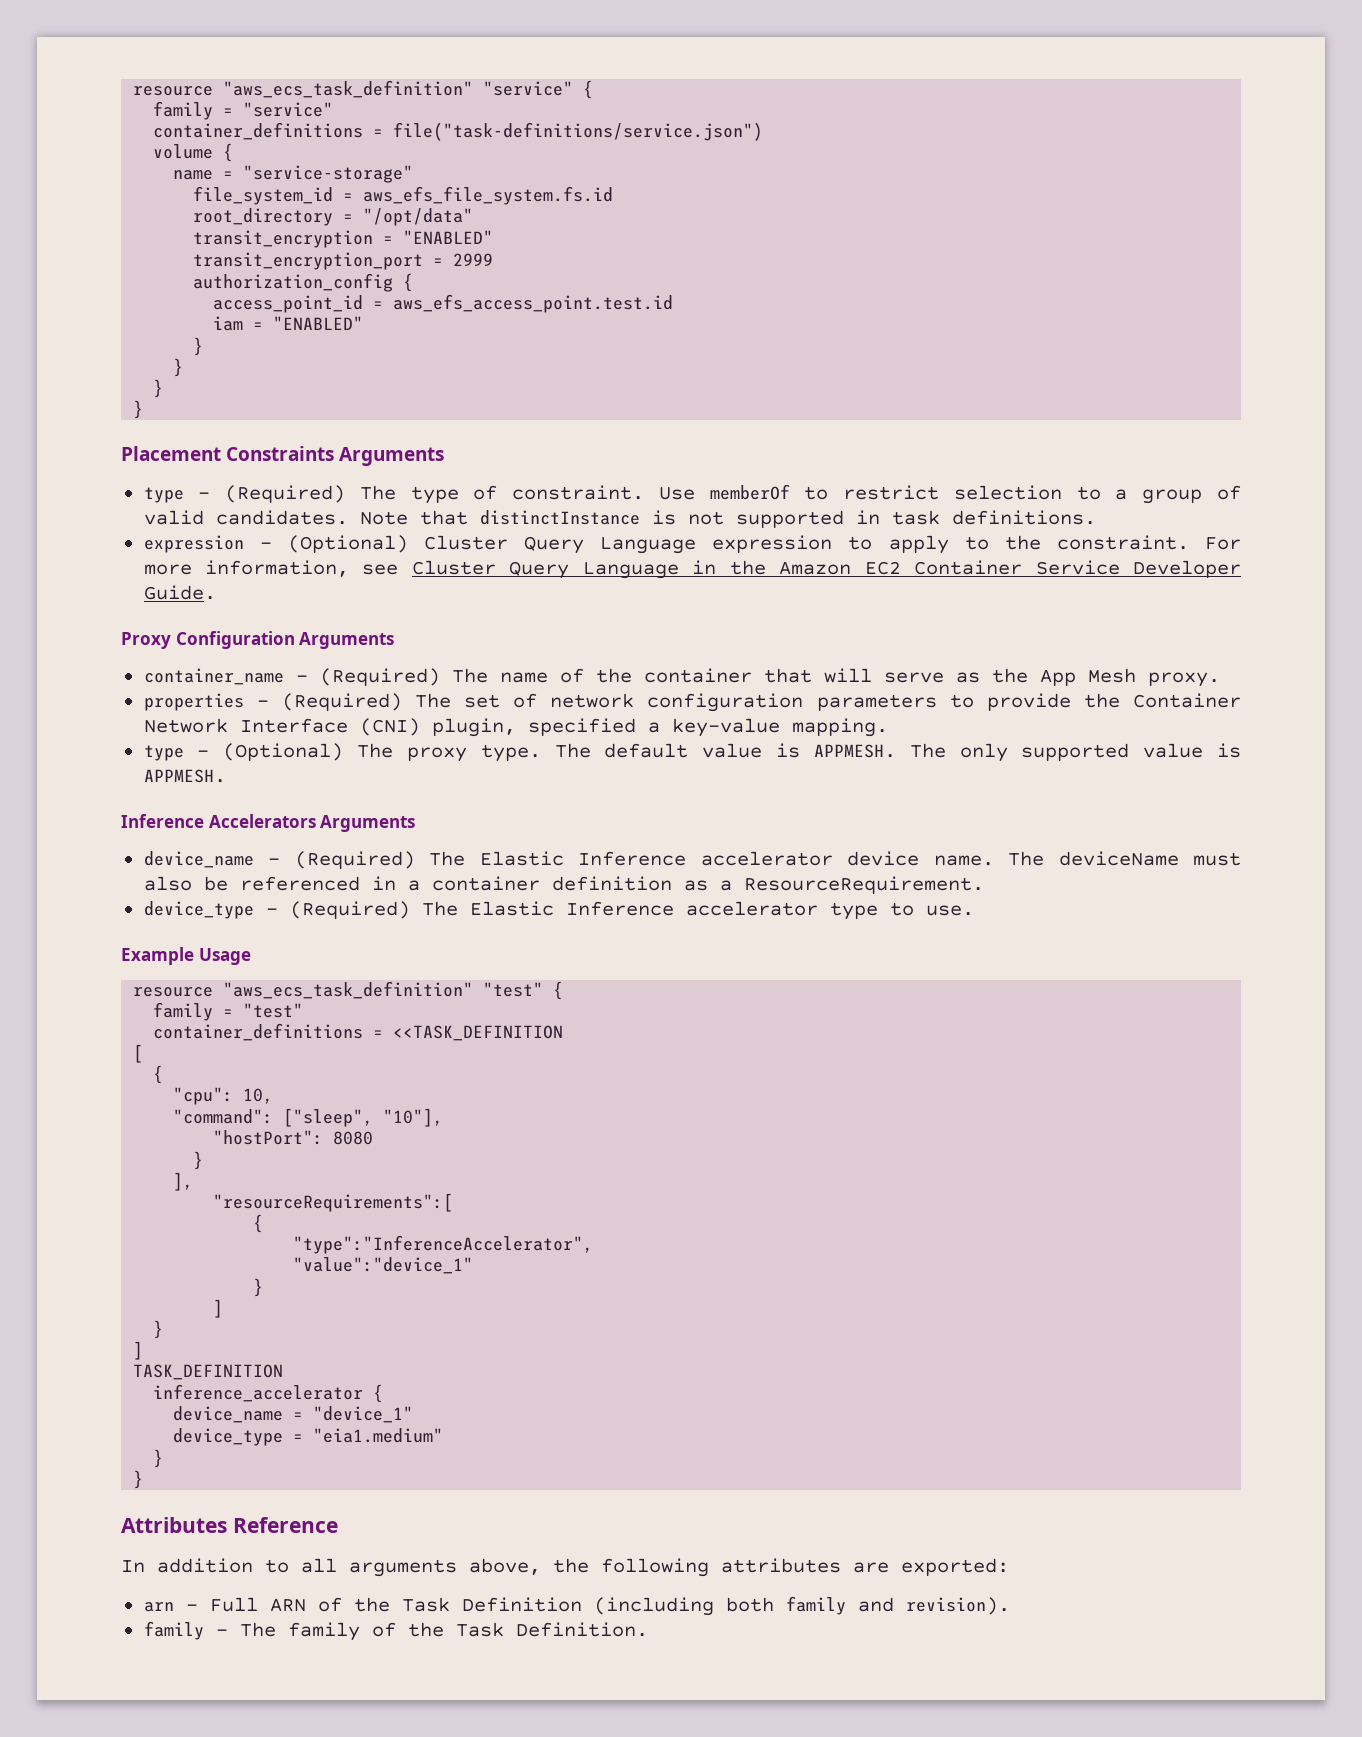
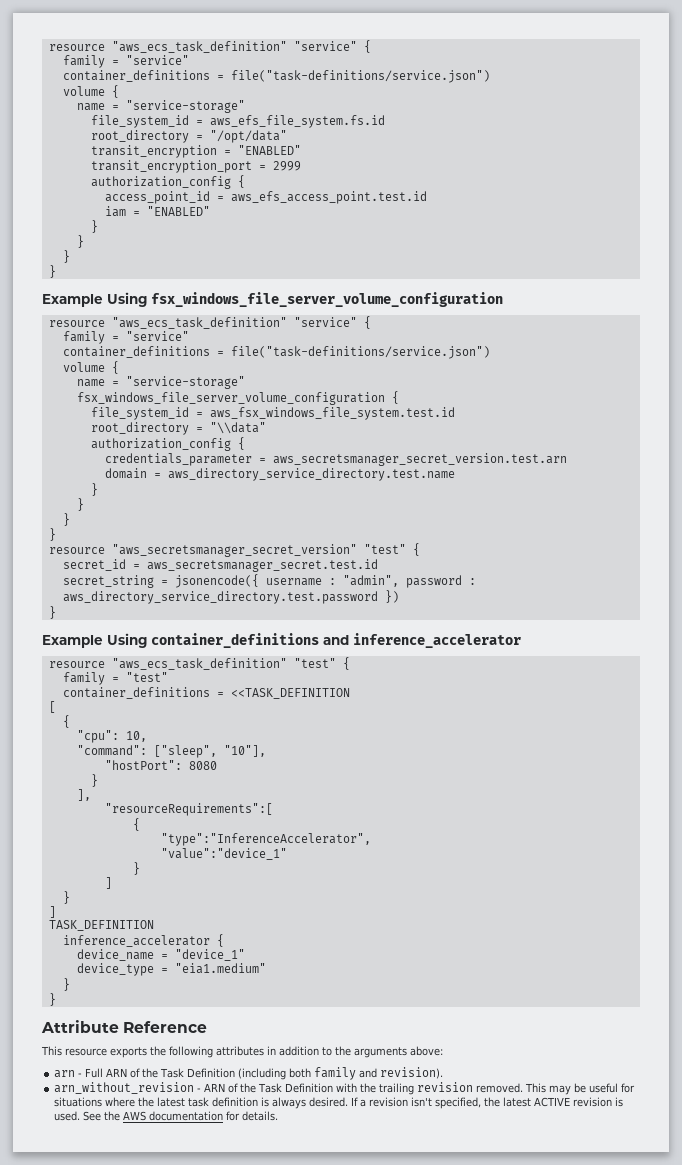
- Placement Constraints Arguments
- type - (Required) The type of constraint. Use memberOf to restrict selection to a group of valid candidates. Note that distinctInstance is not supported in task definitions.
- expression - (Optional) Cluster Query Language expression to apply to the constraint. For more information, see Cluster Query Language in the Amazon EC2 Container Service Developer Guide.
- Proxy Configuration Arguments
- container_name - (Required) The name of the container that will serve as the App Mesh proxy.
- properties - (Required) The set of network configuration parameters to provide the Container Network Interface (CNI) plugin, specified a key-value mapping.
- type - (Optional) The proxy type. The default value is APPMESH. The only supported value is APPMESH.
- Inference Accelerators Arguments
- device_name - (Required) The Elastic Inference accelerator device name. The deviceName must also be referenced in a container definition as a ResourceRequirement.
- device_type - (Required) The Elastic Inference accelerator type to use.
- Example Usage
+ Example Using fsx_windows_file_server_volume_configuration
+ resource "aws_ecs_task_definition" "service" {
+ family = "service"
+ container_definitions = file("task-definitions/service.json")
+ volume {
+ name = "service-storage"
+ fsx_windows_file_server_volume_configuration {
+ file_system_id = aws_fsx_windows_file_system.test.id
+ root_directory = "\\data"
+ authorization_config {
+ credentials_parameter = aws_secretsmanager_secret_version.test.arn
+ domain = aws_directory_service_directory.test.name
+ }
+ }
+ }
+ }
+ resource "aws_secretsmanager_secret_version" "test" {
+ secret_id = aws_secretsmanager_secret.test.id
+ secret_string = jsonencode({ username : "admin", password : aws_directory_service_directory.test.password })
+ }
+ Example Using container_definitions and inference_accelerator
- Attributes Reference
+ Attribute Reference
- In addition to all arguments above, the following attributes are exported:
+ This resource exports the following attributes in addition to the arguments above:
- family - The family of the Task Definition.
+ arn_without_revision - ARN of the Task Definition with the trailing revision removed. This may be useful for situations where the latest task definition is always desired. If a revision isn't specified, the latest ACTIVE revision is used. See the AWS documentation for details.

